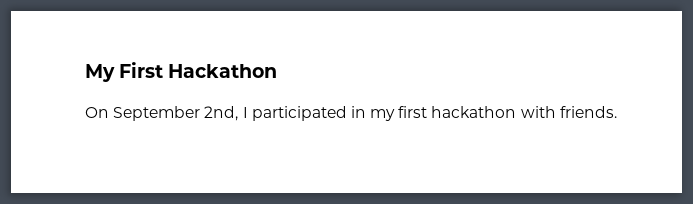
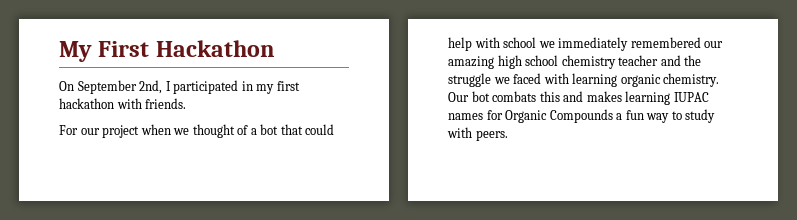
+ For our project when we thought of a bot that could help with school we immediately remembered our amazing high school chemistry teacher and the struggle we faced with learning organic chemistry. Our bot combats this and makes learning IUPAC names for Organic Compounds a fun way to study with peers.

